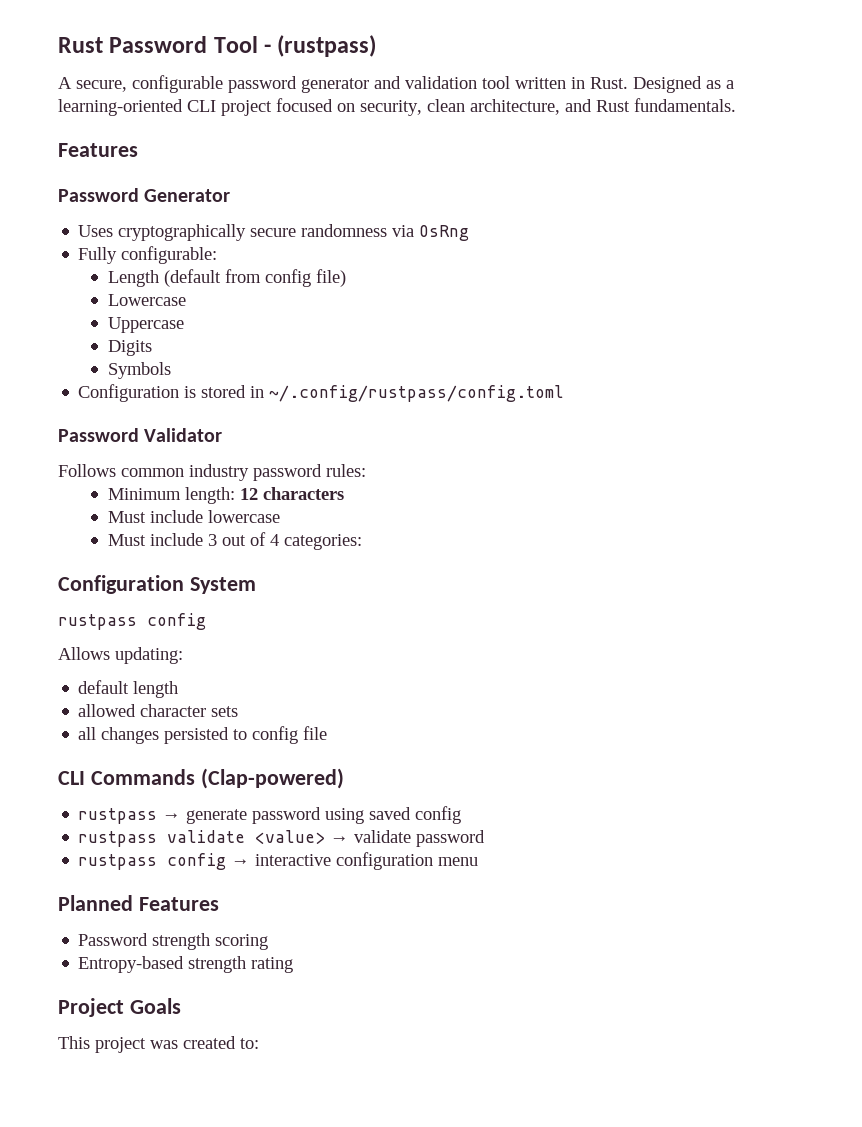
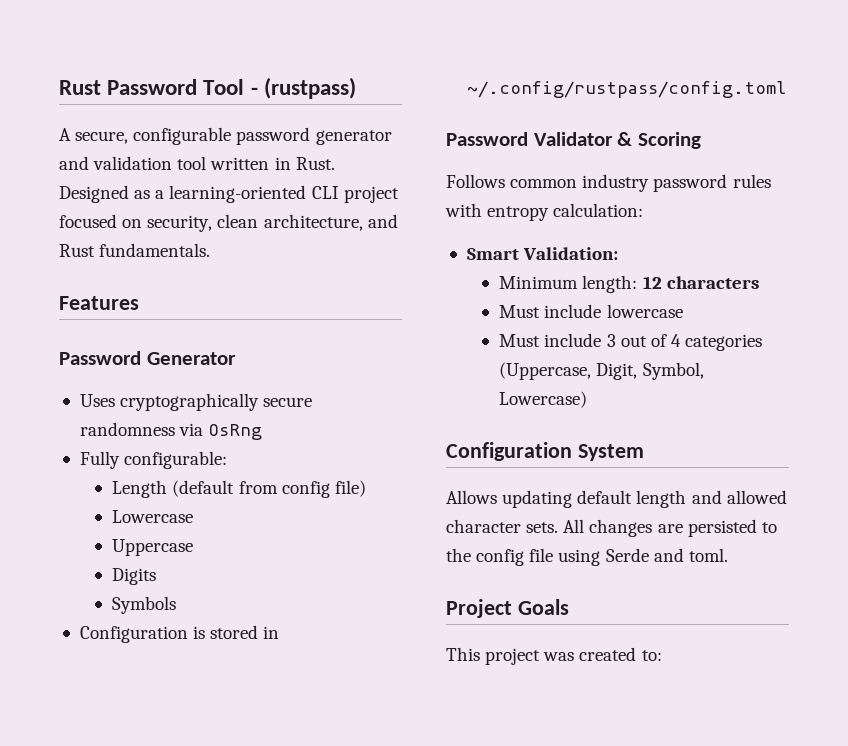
- Password Validator
+ Password Validator & Scoring
- Follows common industry password rules:
+ Follows common industry password rules with entropy calculation:
+ Smart Validation:
- Must include 3 out of 4 categories:
+ Must include 3 out of 4 categories (Uppercase, Digit, Symbol, Lowercase)
  Configuration System
- rustpass config
- Allows updating:
- default length
- allowed character sets
- all changes persisted to config file
- CLI Commands (Clap-powered)
- rustpass → generate password using saved config
- rustpass validate <value> → validate password
- rustpass config → interactive configuration menu
- Planned Features
- Password strength scoring
- Entropy-based strength rating
+ Allows updating default length and allowed character sets. All changes are persisted to the config file using Serde and toml.

